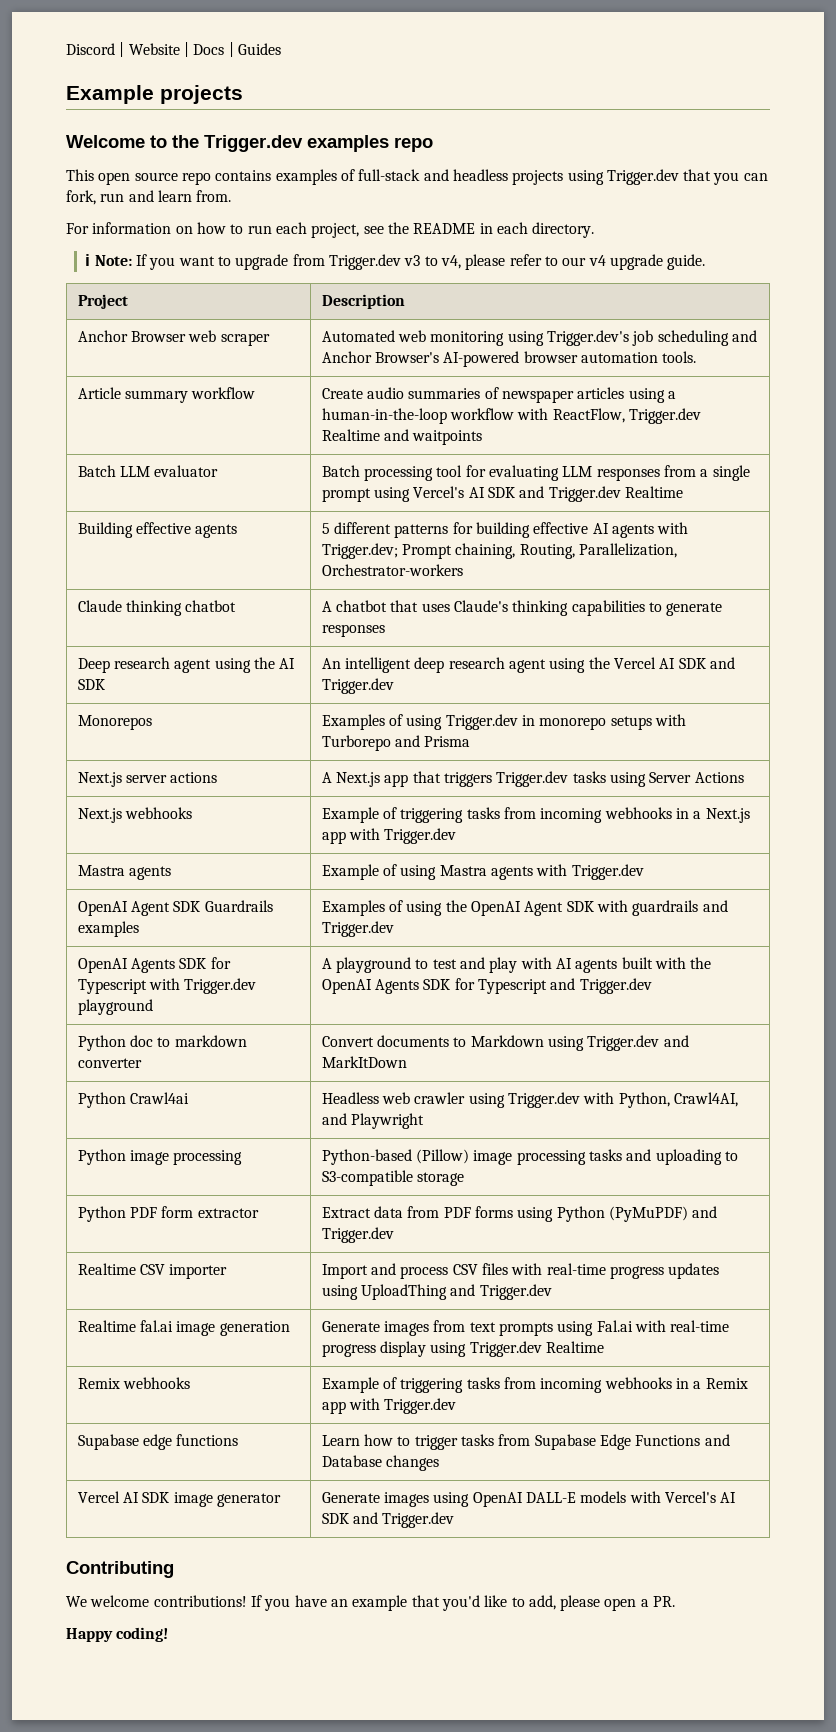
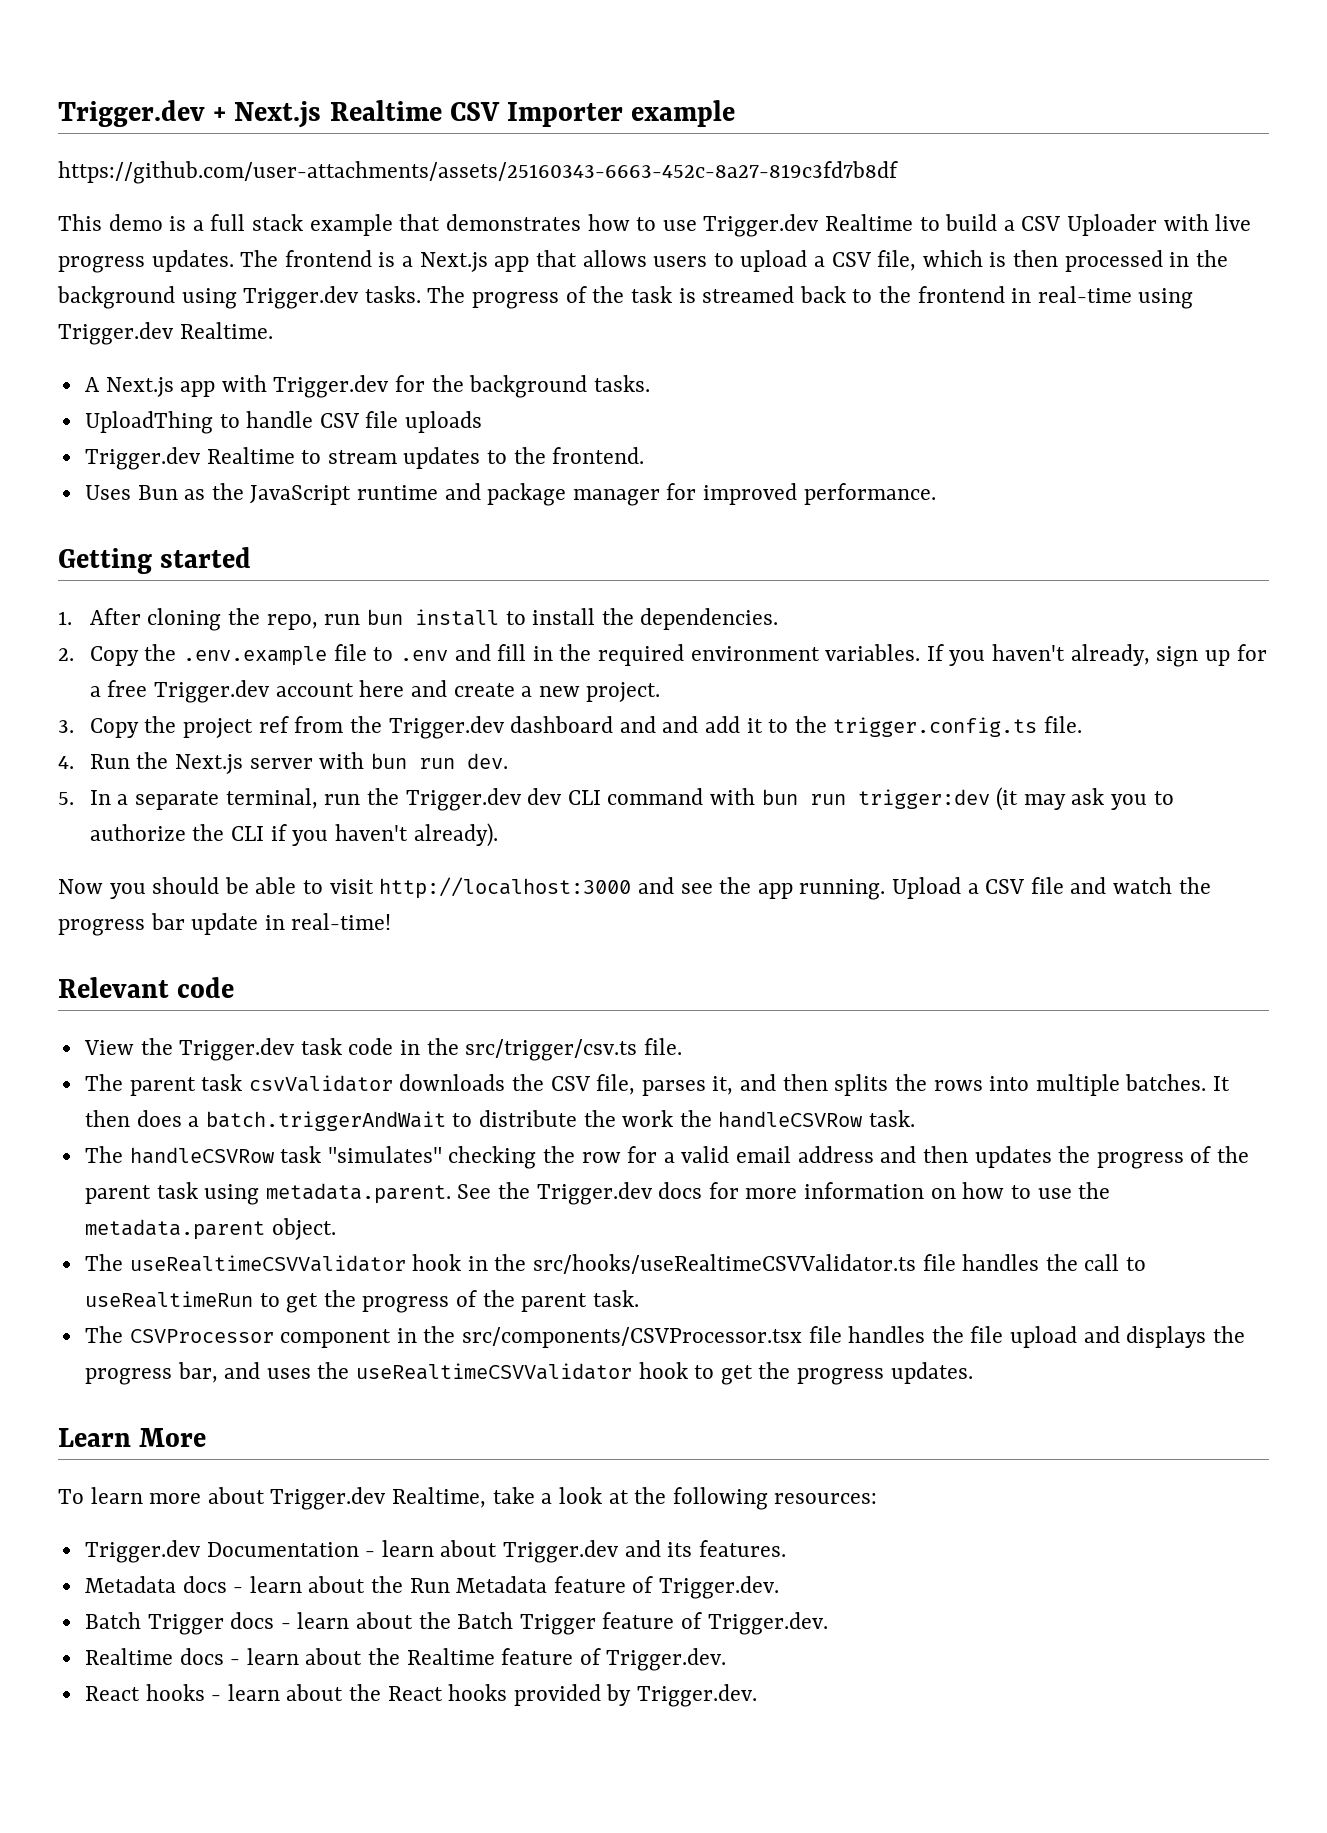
- Discord | Website | Docs | Guides
- Example projects
- Welcome to the Trigger.dev examples repo
- This open source repo contains examples of full-stack and headless projects using Trigger.dev that you can fork, run and learn from.
- For information on how to run each project, see the README in each directory.
- ℹ Note: If you want to upgrade from Trigger.dev v3 to v4, please refer to our v4 upgrade guide.
- Project | Description
- Anchor Browser web scraper | Automated web monitoring using Trigger.dev's job scheduling and Anchor Browser's AI-powered browser automation tools.
- Article summary workflow | Create audio summaries of newspaper articles using a human-in-the-loop workflow with ReactFlow, Trigger.dev Realtime and waitpoints
- Batch LLM evaluator | Batch processing tool for evaluating LLM responses from a single prompt using Vercel's AI SDK and Trigger.dev Realtime
- Building effective agents | 5 different patterns for building effective AI agents with Trigger.dev; Prompt chaining, Routing, Parallelization, Orchestrator-workers
- Claude thinking chatbot | A chatbot that uses Claude's thinking capabilities to generate responses
- Deep research agent using the AI SDK | An intelligent deep research agent using the Vercel AI SDK and Trigger.dev
- Monorepos | Examples of using Trigger.dev in monorepo setups with Turborepo and Prisma
- Next.js server actions | A Next.js app that triggers Trigger.dev tasks using Server Actions
- Next.js webhooks | Example of triggering tasks from incoming webhooks in a Next.js app with Trigger.dev
- Mastra agents | Example of using Mastra agents with Trigger.dev
- OpenAI Agent SDK Guardrails examples | Examples of using the OpenAI Agent SDK with guardrails and Trigger.dev
- OpenAI Agents SDK for Typescript with Trigger.dev playground | A playground to test and play with AI agents built with the OpenAI Agents SDK for Typescript and Trigger.dev
- Python doc to markdown converter | Convert documents to Markdown using Trigger.dev and MarkItDown
- Python Crawl4ai | Headless web crawler using Trigger.dev with Python, Crawl4AI, and Playwright
- Python image processing | Python-based (Pillow) image processing tasks and uploading to S3-compatible storage
- Python PDF form extractor | Extract data from PDF forms using Python (PyMuPDF) and Trigger.dev
- Realtime CSV importer | Import and process CSV files with real-time progress updates using UploadThing and Trigger.dev
- Realtime fal.ai image generation | Generate images from text prompts using Fal.ai with real-time progress display using Trigger.dev Realtime
- Remix webhooks | Example of triggering tasks from incoming webhooks in a Remix app with Trigger.dev
- Supabase edge functions | Learn how to trigger tasks from Supabase Edge Functions and Database changes
- Vercel AI SDK image generator | Generate images using OpenAI DALL-E models with Vercel's AI SDK and Trigger.dev
- Contributing
- We welcome contributions! If you have an example that you'd like to add, please open a PR.
- Happy coding!
+ Trigger.dev + Next.js Realtime CSV Importer example
+ https://github.com/user-attachments/assets/25160343-6663-452c-8a27-819c3fd7b8df
+ This demo is a full stack example that demonstrates how to use Trigger.dev Realtime to build a CSV Uploader with live progress updates. The frontend is a Next.js app that allows users to upload a CSV file, which is then processed in the background using Trigger.dev tasks. The progress of the task is streamed back to the frontend in real-time using Trigger.dev Realtime.
+ A Next.js app with Trigger.dev for the background tasks.
+ UploadThing to handle CSV file uploads
+ Trigger.dev Realtime to stream updates to the frontend.
+ Uses Bun as the JavaScript runtime and package manager for improved performance.
+ Getting started
+ 1. After cloning the repo, run bun install to install the dependencies.
+ 2. Copy the .env.example file to .env and fill in the required environment variables. If you haven't already, sign up for a free Trigger.dev account here and create a new project.
+ 3. Copy the project ref from the Trigger.dev dashboard and and add it to the trigger.config.ts file.
+ 4. Run the Next.js server with bun run dev.
+ 5. In a separate terminal, run the Trigger.dev dev CLI command with bun run trigger:dev (it may ask you to authorize the CLI if you haven't already).
+ Now you should be able to visit http://localhost:3000 and see the app running. Upload a CSV file and watch the progress bar update in real-time!
+ Relevant code
+ View the Trigger.dev task code in the src/trigger/csv.ts file.
+ The parent task csvValidator downloads the CSV file, parses it, and then splits the rows into multiple batches. It then does a batch.triggerAndWait to distribute the work the handleCSVRow task.
+ The handleCSVRow task "simulates" checking the row for a valid email address and then updates the progress of the parent task using metadata.parent. See the Trigger.dev docs for more information on how to use the metadata.parent object.
+ The useRealtimeCSVValidator hook in the src/hooks/useRealtimeCSVValidator.ts file handles the call to useRealtimeRun to get the progress of the parent task.
+ The CSVProcessor component in the src/components/CSVProcessor.tsx file handles the file upload and displays the progress bar, and uses the useRealtimeCSVValidator hook to get the progress updates.
+ Learn More
+ To learn more about Trigger.dev Realtime, take a look at the following resources:
+ Trigger.dev Documentation - learn about Trigger.dev and its features.
+ Metadata docs - learn about the Run Metadata feature of Trigger.dev.
+ Batch Trigger docs - learn about the Batch Trigger feature of Trigger.dev.
+ Realtime docs - learn about the Realtime feature of Trigger.dev.
+ React hooks - learn about the React hooks provided by Trigger.dev.

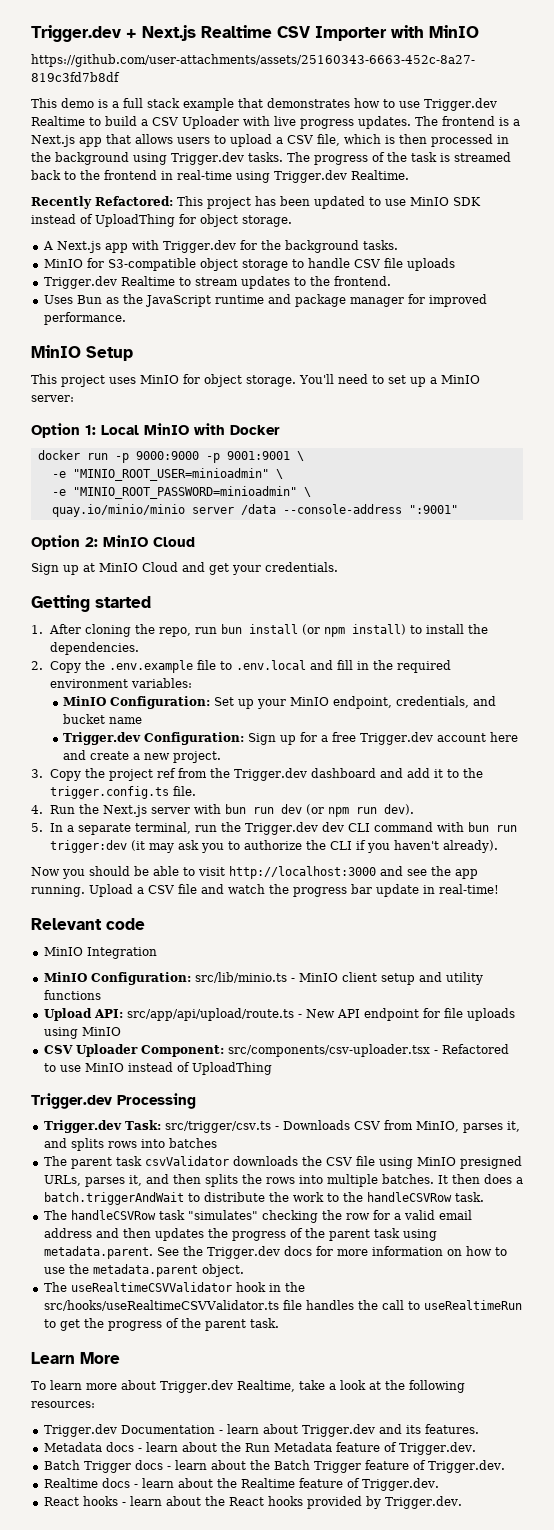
- Trigger.dev + Next.js Realtime CSV Importer example
+ Trigger.dev + Next.js Realtime CSV Importer with MinIO
+ Recently Refactored: This project has been updated to use MinIO SDK instead of UploadThing for object storage.
- UploadThing to handle CSV file uploads
+ MinIO for S3-compatible object storage to handle CSV file uploads
+ MinIO Setup
+ This project uses MinIO for object storage. You'll need to set up a MinIO server:
+ Option 1: Local MinIO with Docker
+ docker run -p 9000:9000 -p 9001:9001 \
+ -e "MINIO_ROOT_USER=minioadmin" \
+ -e "MINIO_ROOT_PASSWORD=minioadmin" \
+ quay.io/minio/minio server /data --console-address ":9001"
+ Option 2: MinIO Cloud
+ Sign up at MinIO Cloud and get your credentials.
- 1. After cloning the repo, run bun install to install the dependencies.
+ 1. After cloning the repo, run bun install (or npm install) to install the dependencies.
- 2. Copy the .env.example file to .env and fill in the required environment variables. If you haven't already, sign up for a free Trigger.dev account here and create a new project.
+ 2. Copy the .env.example file to .env.local and fill in the required environment variables:
+ MinIO Configuration: Set up your MinIO endpoint, credentials, and bucket name
+ Trigger.dev Configuration: Sign up for a free Trigger.dev account here and create a new project.
- 3. Copy the project ref from the Trigger.dev dashboard and and add it to the trigger.config.ts file.
+ 3. Copy the project ref from the Trigger.dev dashboard and add it to the trigger.config.ts file.
- 4. Run the Next.js server with bun run dev.
+ 4. Run the Next.js server with bun run dev (or npm run dev).
- View the Trigger.dev task code in the src/trigger/csv.ts file.
+ MinIO Integration
+ MinIO Configuration: src/lib/minio.ts - MinIO client setup and utility functions
+ Upload API: src/app/api/upload/route.ts - New API endpoint for file uploads using MinIO
+ CSV Uploader Component: src/components/csv-uploader.tsx - Refactored to use MinIO instead of UploadThing
+ Trigger.dev Processing
+ Trigger.dev Task: src/trigger/csv.ts - Downloads CSV from MinIO, parses it, and splits rows into batches
- The parent task csvValidator downloads the CSV file, parses it, and then splits the rows into multiple batches.
+ The parent task csvValidator downloads the CSV file using MinIO presigned URLs, parses it, and then splits the rows into multiple batches.
- It then does a batch.triggerAndWait to distribute the work the handleCSVRow task.
+ It then does a batch.triggerAndWait to distribute the work to the handleCSVRow task.
- The CSVProcessor component in the src/components/CSVProcessor.tsx file handles the file upload and displays the progress bar, and uses the useRealtimeCSVValidator hook to get the progress updates.

